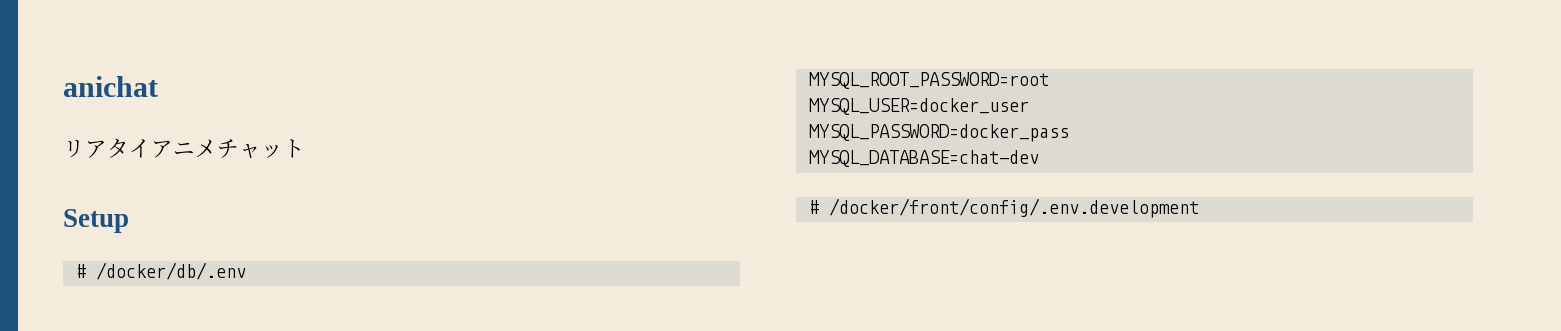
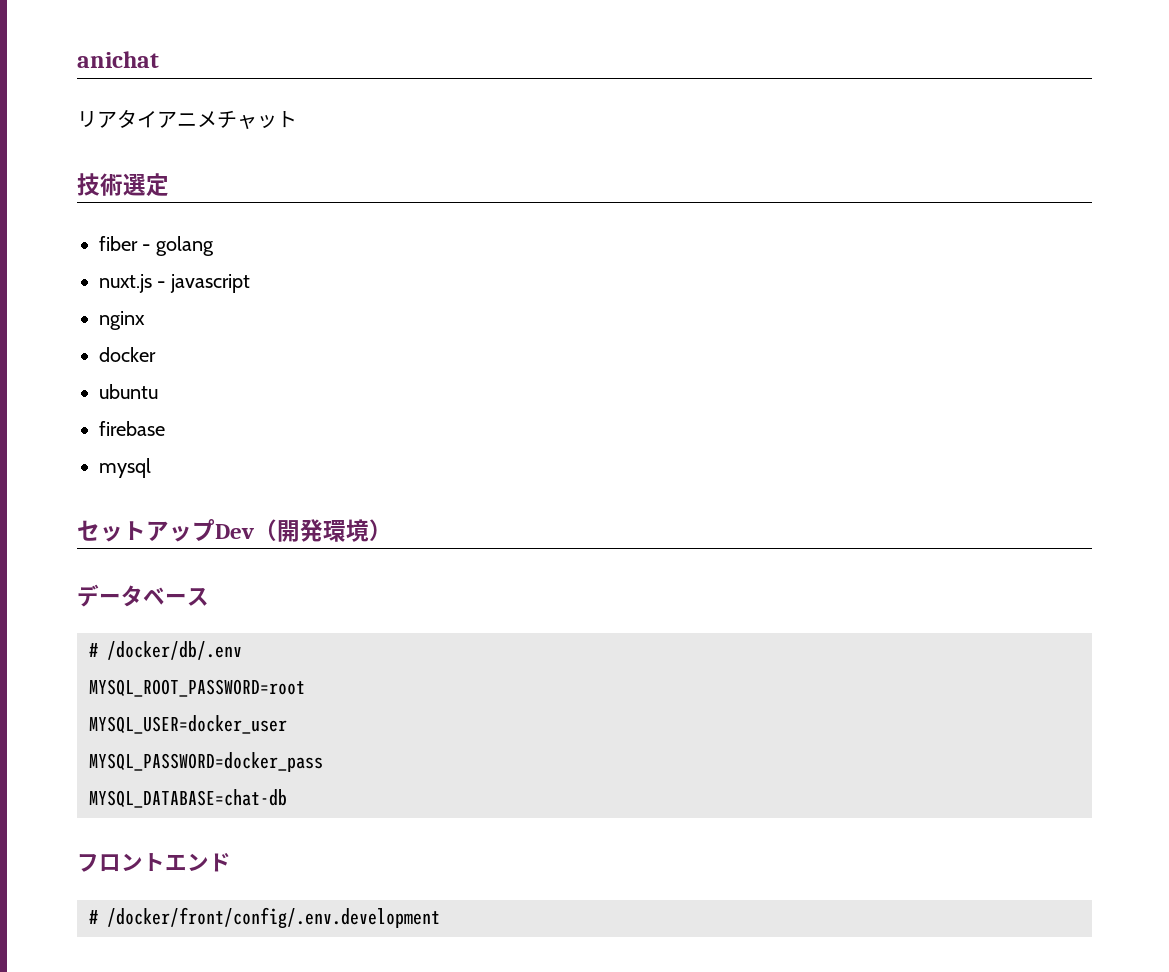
- Setup
+ 技術選定
+ fiber - golang
+ nuxt.js - javascript
+ nginx
+ docker
+ ubuntu
+ firebase
+ mysql
+ セットアップDev（開発環境）
+ データベース
- MYSQL_DATABASE=chat-dev
+ MYSQL_DATABASE=chat-db
+ フロントエンド

